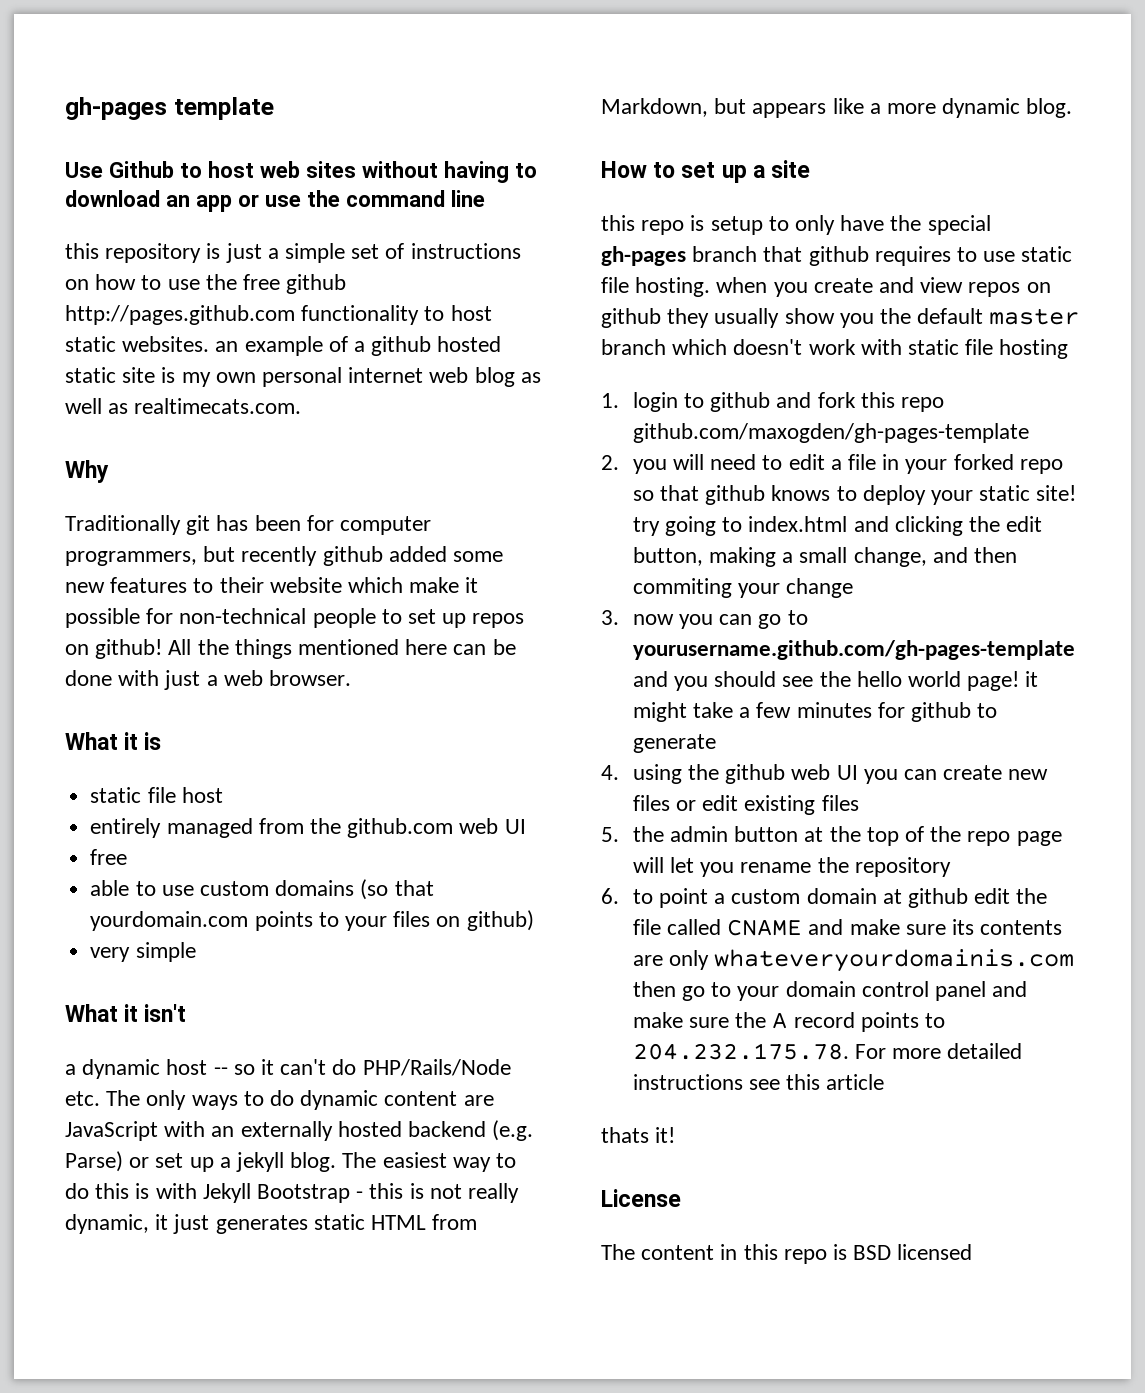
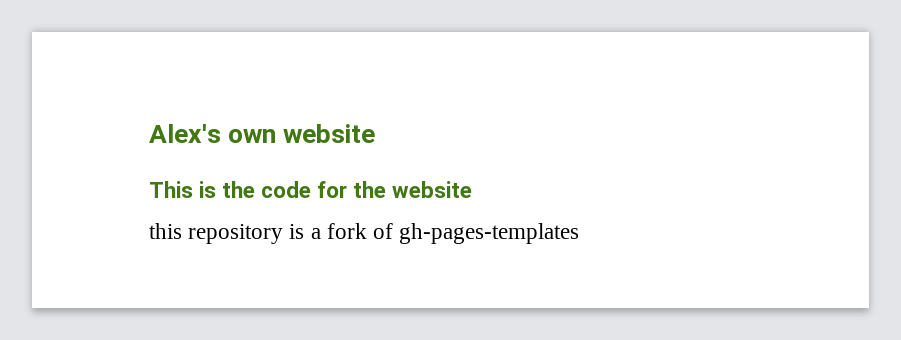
- gh-pages template
- Use Github to host web sites without having to download an app or use the command line
- this repository is just a simple set of instructions on how to use the free github http://pages.github.com functionality to host static websites. an example of a github hosted static site is my own personal internet web blog as well as realtimecats.com.
- Why
- Traditionally git has been for computer programmers, but recently github added some new features to their website which make it possible for non-technical people to set up repos on github! All the things mentioned here can be done with just a web browser.
- What it is
- static file host
- entirely managed from the github.com web UI
- free
- able to use custom domains (so that yourdomain.com points to your files on github)
- very simple
- What it isn't
- a dynamic host -- so it can't do PHP/Rails/Node etc. The only ways to do dynamic content are JavaScript with an externally hosted backend (e.g. Parse) or set up a jekyll blog. The easiest way to do this is with Jekyll Bootstrap - this is not really dynamic, it just generates static HTML from Markdown, but appears like a more dynamic blog.
- How to set up a site
- this repo is setup to only have the special gh-pages branch that github requires to use static file hosting. when you create and view repos on github they usually show you the default master branch which doesn't work with static file hosting
- 1. login to github and fork this repo github.com/maxogden/gh-pages-template
- 2. you will need to edit a file in your forked repo so that github knows to deploy your static site! try going to index.html and clicking the edit button, making a small change, and then commiting your change
- 3. now you can go to yourusername.github.com/gh-pages-template and you should see the hello world page! it might take a few minutes for github to generate
- 4. using the github web UI you can create new files or edit existing files
- 5. the admin button at the top of the repo page will let you rename the repository
- 6. to point a custom domain at github edit the file called CNAME and make sure its contents are only whateveryourdomainis.com then go to your domain control panel and make sure the A record points to 204.232.175.78. For more detailed instructions see this article
- thats it!
- License
- The content in this repo is BSD licensed
+ Alex's own website
+ This is the code for the website
+ this repository is a fork of gh-pages-templates

